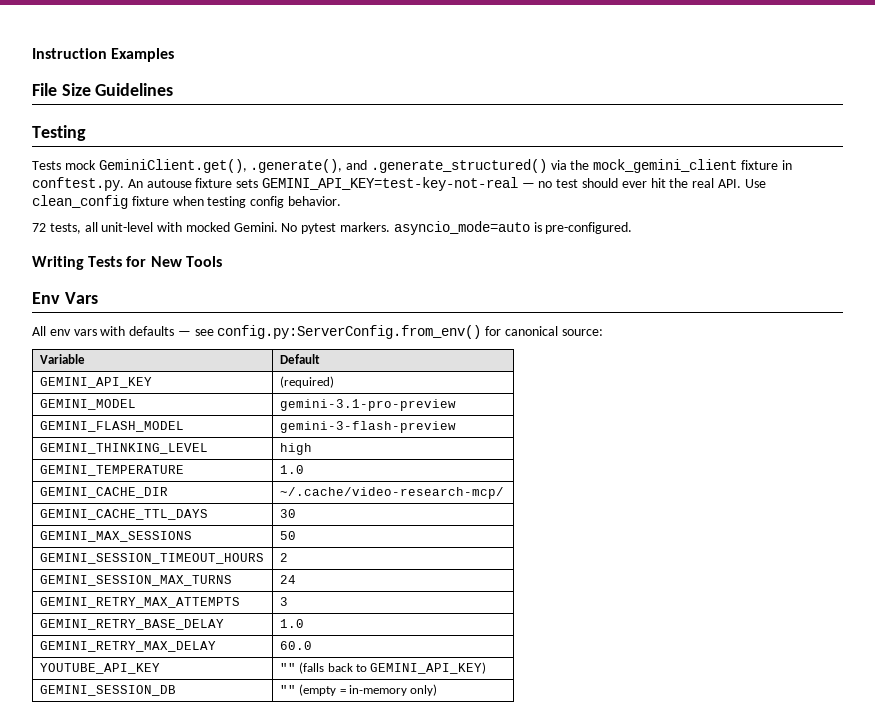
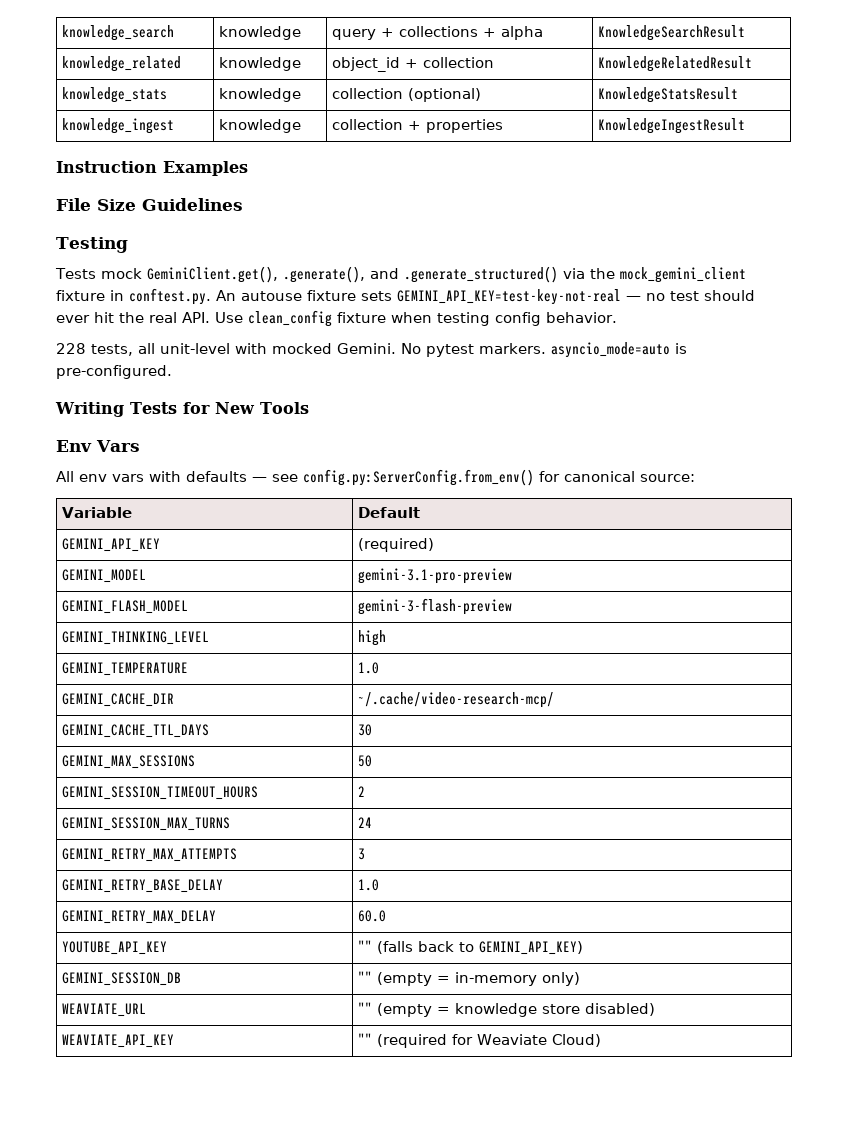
+ knowledge_search | knowledge | query + collections + alpha | KnowledgeSearchResult
+ knowledge_related | knowledge | object_id + collection | KnowledgeRelatedResult
+ knowledge_stats | knowledge | collection (optional) | KnowledgeStatsResult
+ knowledge_ingest | knowledge | collection + properties | KnowledgeIngestResult
- 72 tests, all unit-level with mocked Gemini.
+ 228 tests, all unit-level with mocked Gemini.
+ WEAVIATE_URL | "" (empty = knowledge store disabled)
+ WEAVIATE_API_KEY | "" (required for Weaviate Cloud)

